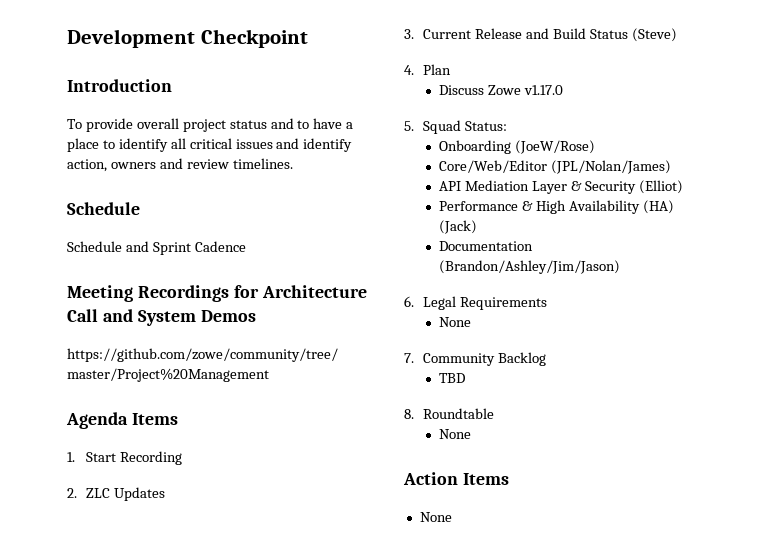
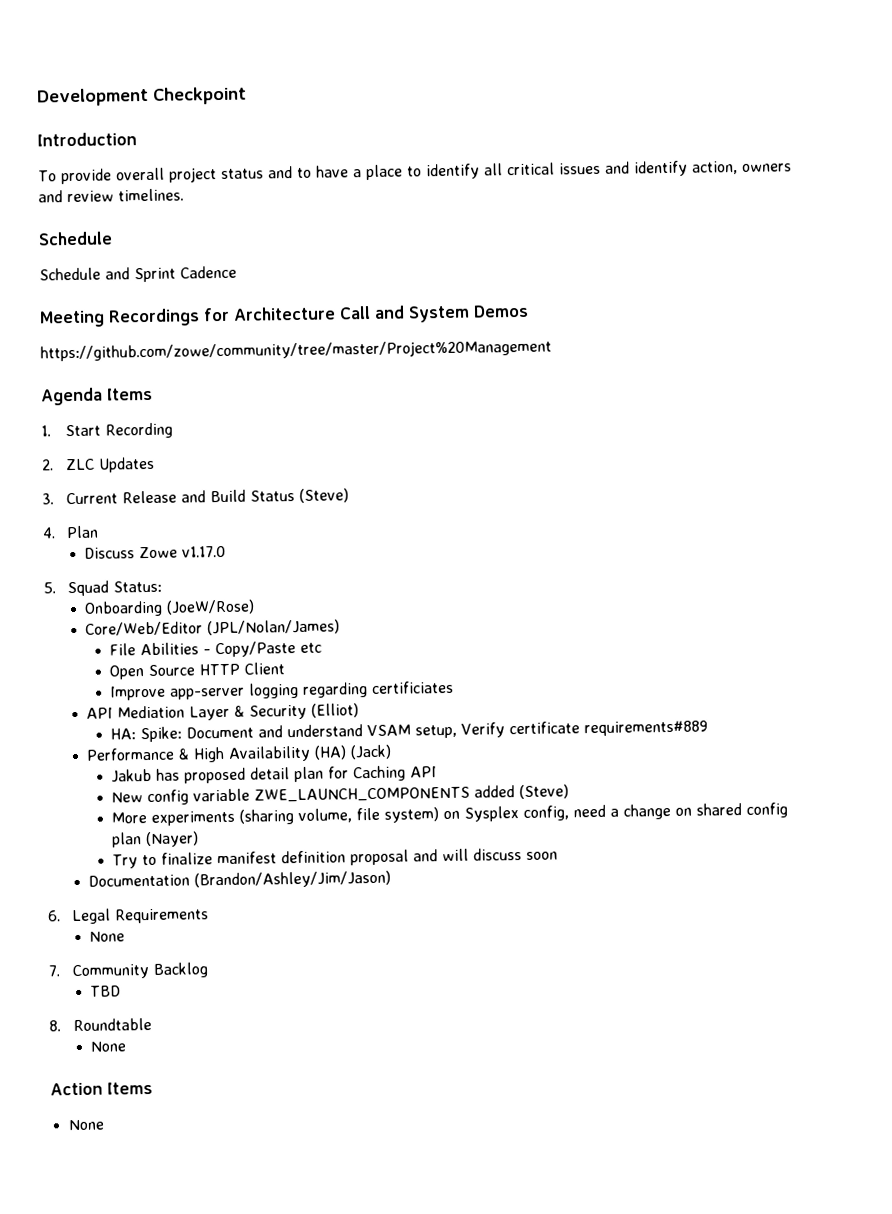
+ File Abilities - Copy/Paste etc
+ Open Source HTTP Client
+ Improve app-server logging regarding certificiates
+ HA: Spike: Document and understand VSAM setup, Verify certificate requirements#889
+ Jakub has proposed detail plan for Caching API
+ New config variable ZWE_LAUNCH_COMPONENTS added (Steve)
+ More experiments (sharing volume, file system) on Sysplex config, need a change on shared config plan (Nayer)
+ Try to finalize manifest definition proposal and will discuss soon

